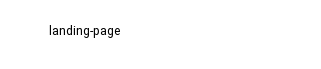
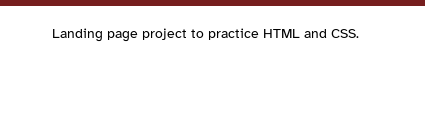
- landing-page
+ Landing page project to practice HTML and CSS.

